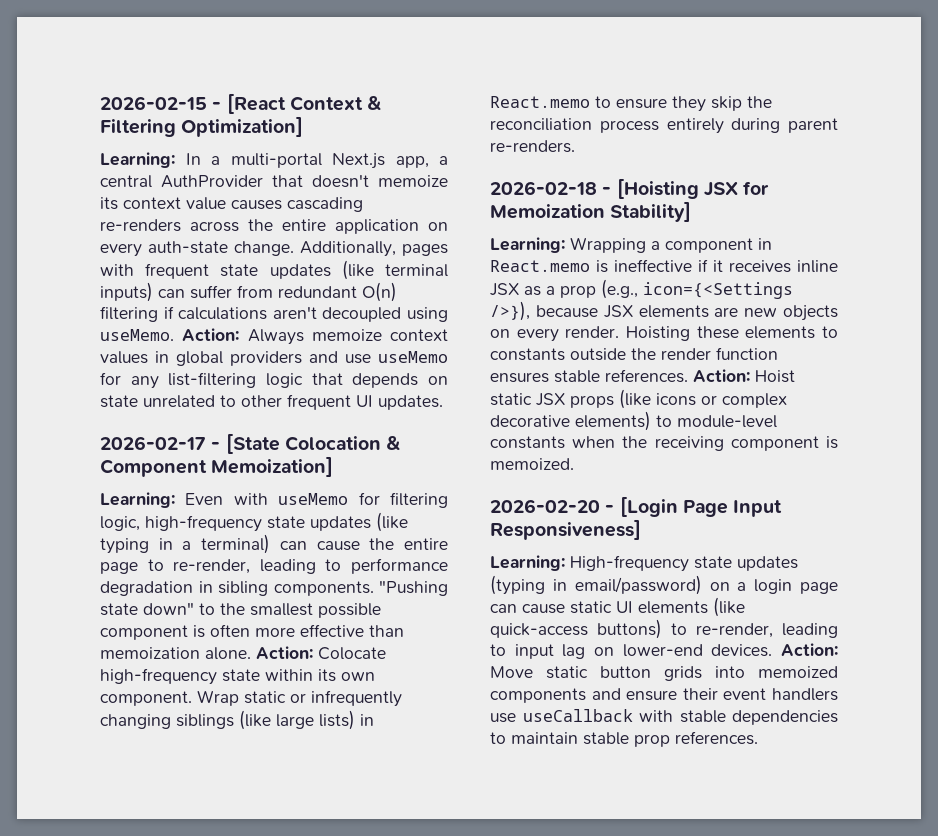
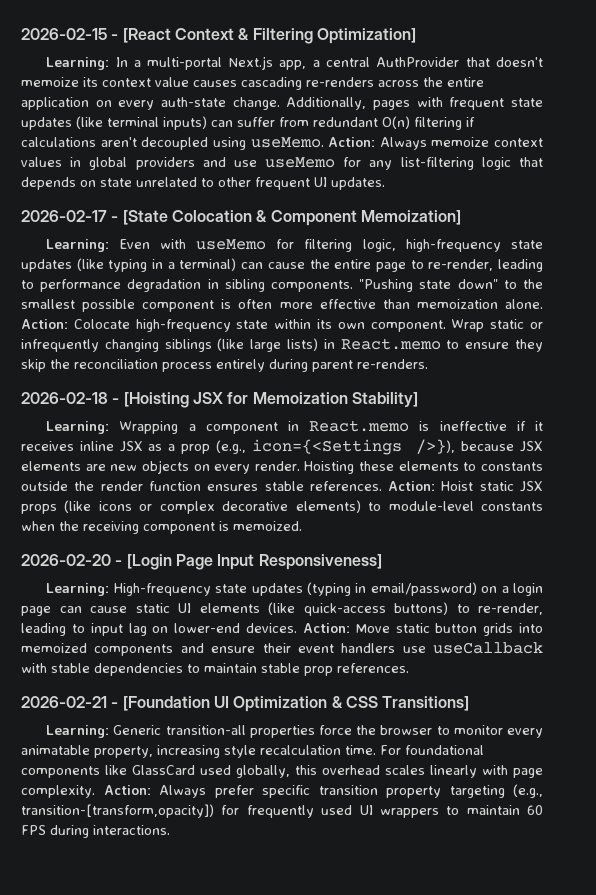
+ 2026-02-21 - [Foundation UI Optimization & CSS Transitions]
+ Learning: Generic transition-all properties force the browser to monitor every animatable property, increasing style recalculation time. For foundational components like GlassCard used globally, this overhead scales linearly with page complexity. Action: Always prefer specific transition property targeting (e.g., transition-[transform,opacity]) for frequently used UI wrappers to maintain 60 FPS during interactions.

